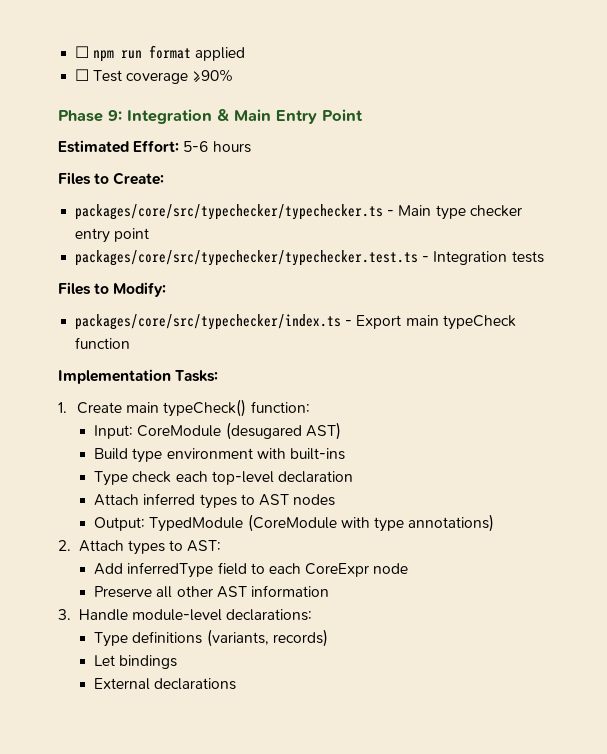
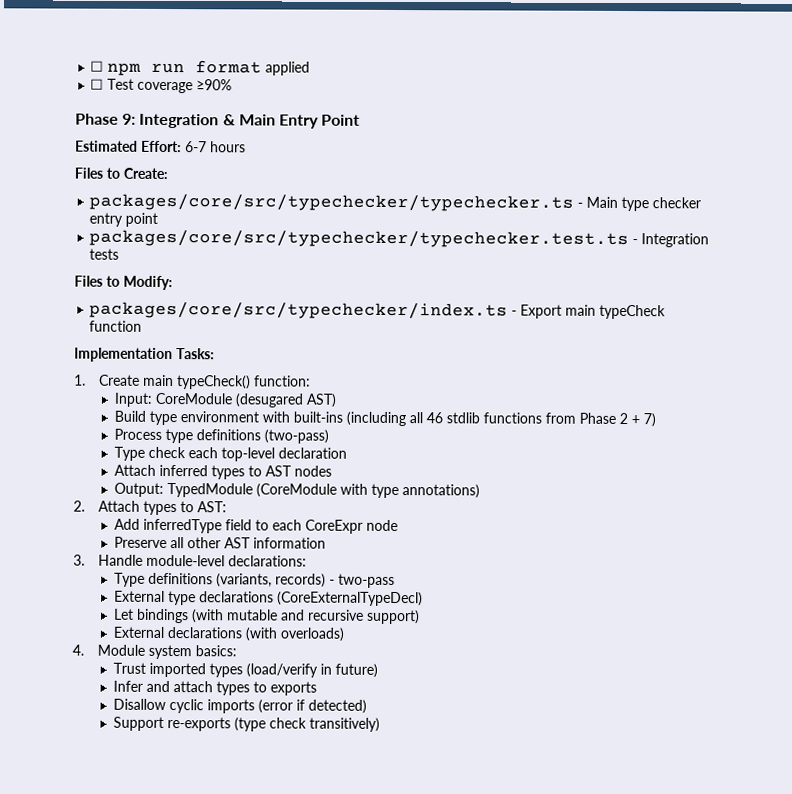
- Estimated Effort: 5-6 hours
+ Estimated Effort: 6-7 hours
- Build type environment with built-ins
+ Build type environment with built-ins (including all 46 stdlib functions from Phase 2 + 7)
+ Process type definitions (two-pass)
- Type definitions (variants, records)
- Let bindings
- External declarations
+ Type definitions (variants, records) - two-pass
+ External type declarations (CoreExternalTypeDecl)
+ Let bindings (with mutable and recursive support)
+ External declarations (with overloads)
+ 4. Module system basics:
+ Trust imported types (load/verify in future)
+ Infer and attach types to exports
+ Disallow cyclic imports (error if detected)
+ Support re-exports (type check transitively)

